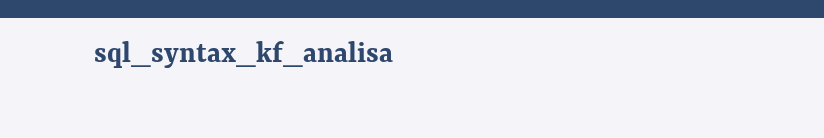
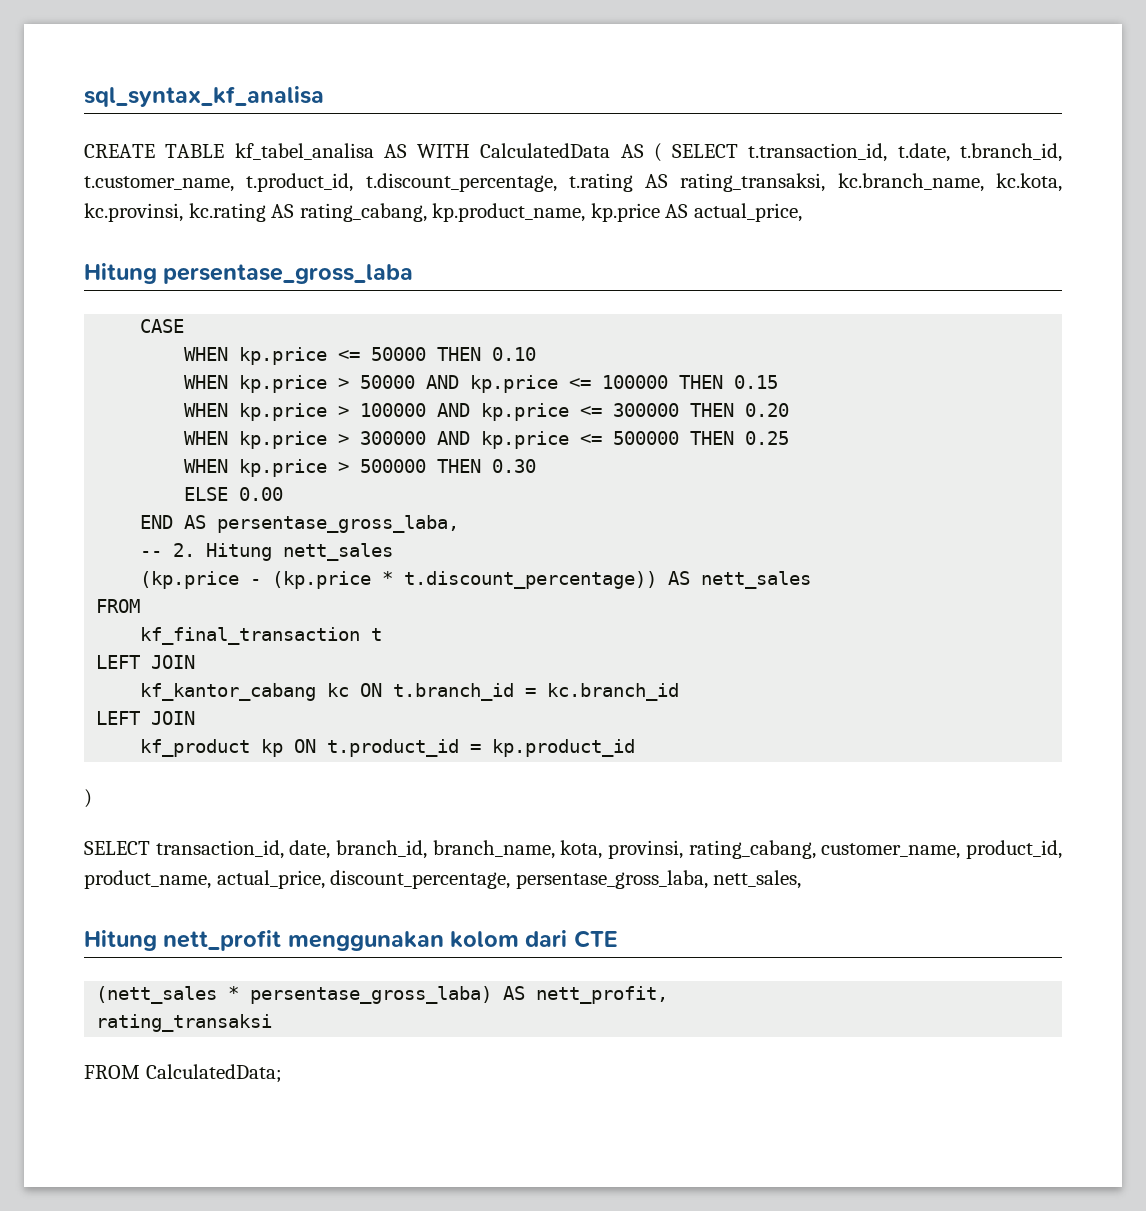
+ CREATE TABLE kf_tabel_analisa AS WITH CalculatedData AS ( SELECT t.transaction_id, t.date, t.branch_id, t.customer_name, t.product_id, t.discount_percentage, t.rating AS rating_transaksi, kc.branch_name, kc.kota, kc.provinsi, kc.rating AS rating_cabang, kp.product_name, kp.price AS actual_price,
+ Hitung persentase_gross_laba
+ CASE
+ WHEN kp.price <= 50000 THEN 0.10
+ WHEN kp.price > 50000 AND kp.price <= 100000 THEN 0.15
+ WHEN kp.price > 100000 AND kp.price <= 300000 THEN 0.20
+ WHEN kp.price > 300000 AND kp.price <= 500000 THEN 0.25
+ WHEN kp.price > 500000 THEN 0.30
+ ELSE 0.00
+ END AS persentase_gross_laba,
+ -- 2. Hitung nett_sales
+ (kp.price - (kp.price * t.discount_percentage)) AS nett_sales
+ FROM
+ kf_final_transaction t
+ LEFT JOIN
+ kf_kantor_cabang kc ON t.branch_id = kc.branch_id
+ LEFT JOIN
+ kf_product kp ON t.product_id = kp.product_id
+ )
+ SELECT transaction_id, date, branch_id, branch_name, kota, provinsi, rating_cabang, customer_name, product_id, product_name, actual_price, discount_percentage, persentase_gross_laba, nett_sales,
+ Hitung nett_profit menggunakan kolom dari CTE
+ (nett_sales * persentase_gross_laba) AS nett_profit,
+ rating_transaksi
+ FROM CalculatedData;

